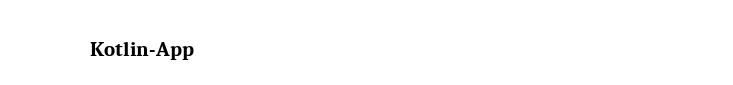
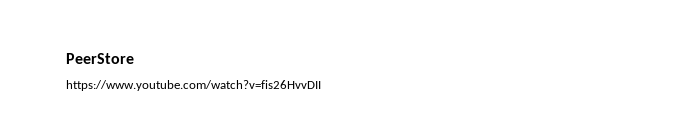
- Kotlin-App
+ PeerStore
+ https://www.youtube.com/watch?v=fis26HvvDII

